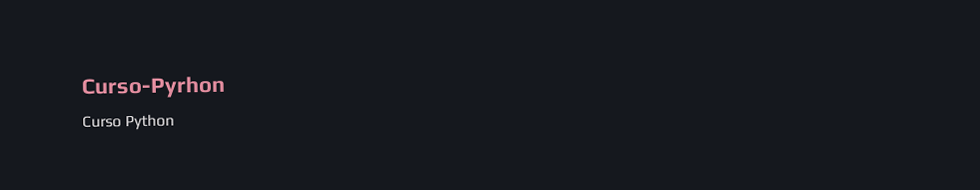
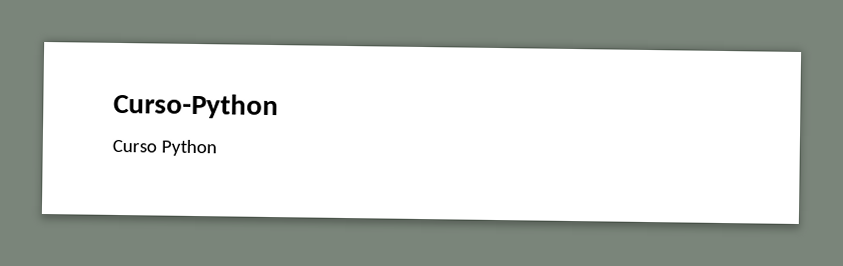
- Curso-Pyrhon
+ Curso-Python

